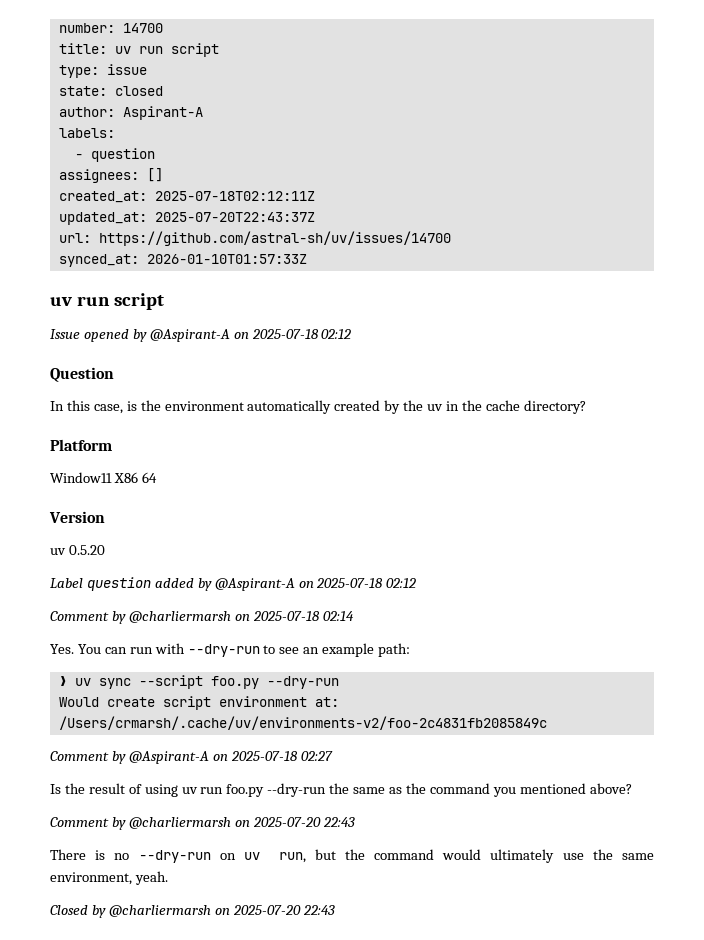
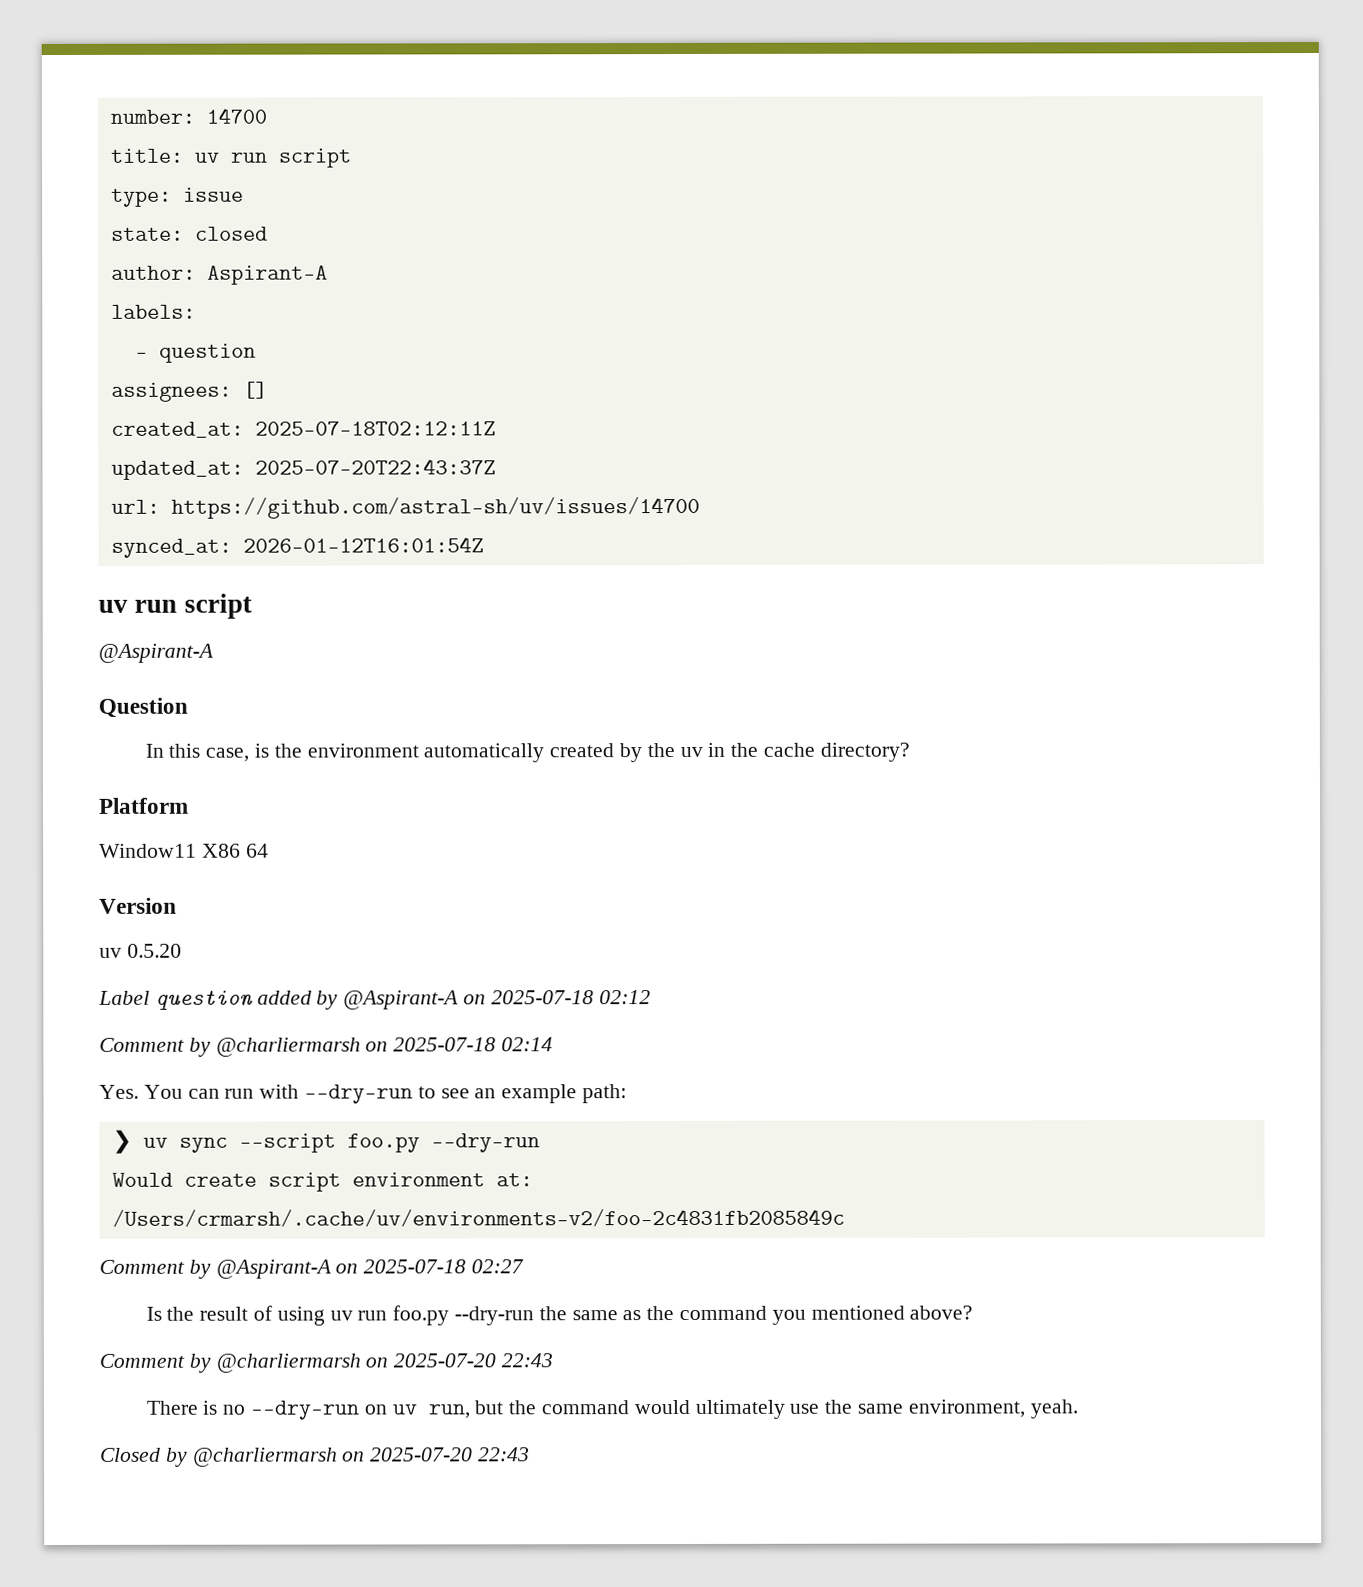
- synced_at: 2026-01-10T01:57:33Z
+ synced_at: 2026-01-12T16:01:54Z
  uv run script
- Issue opened by @Aspirant-A on 2025-07-18 02:12
+ @Aspirant-A

